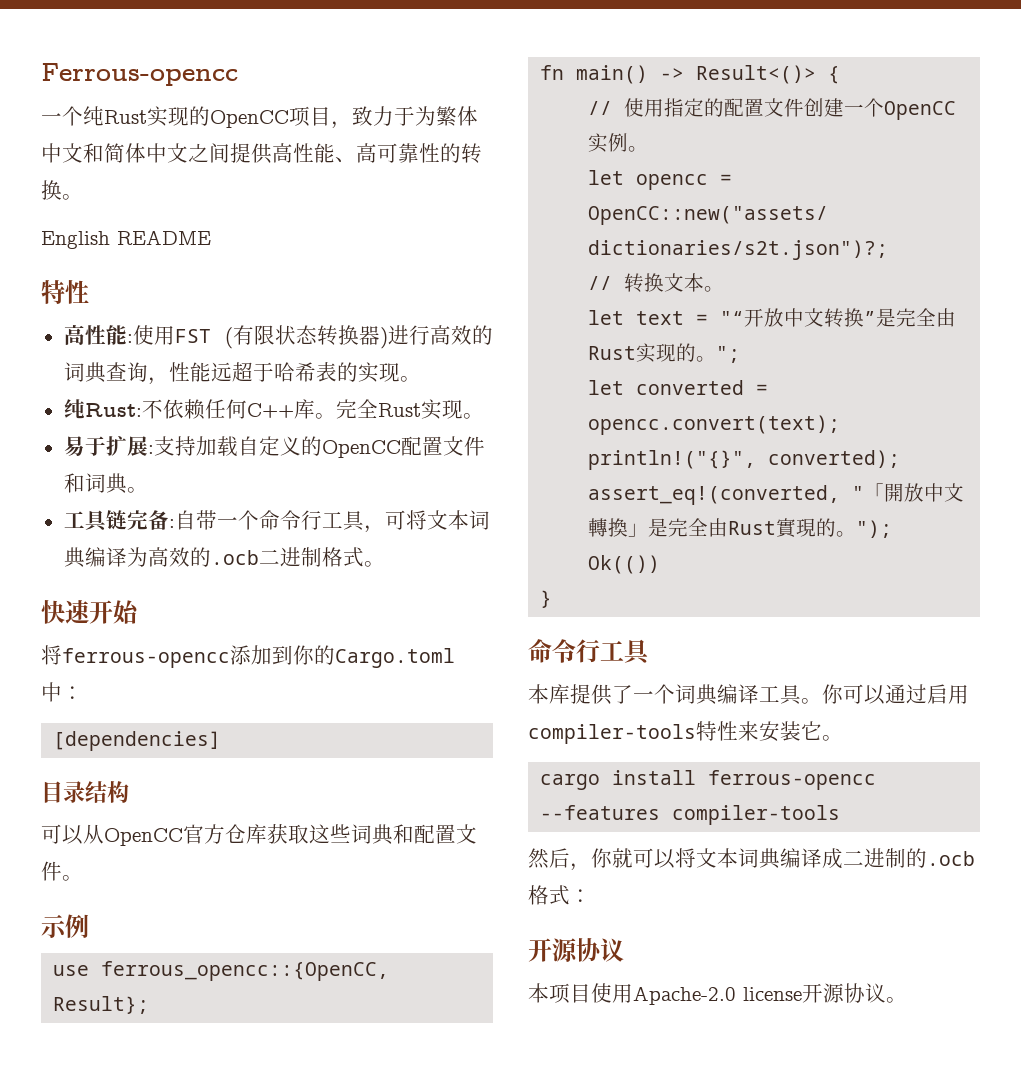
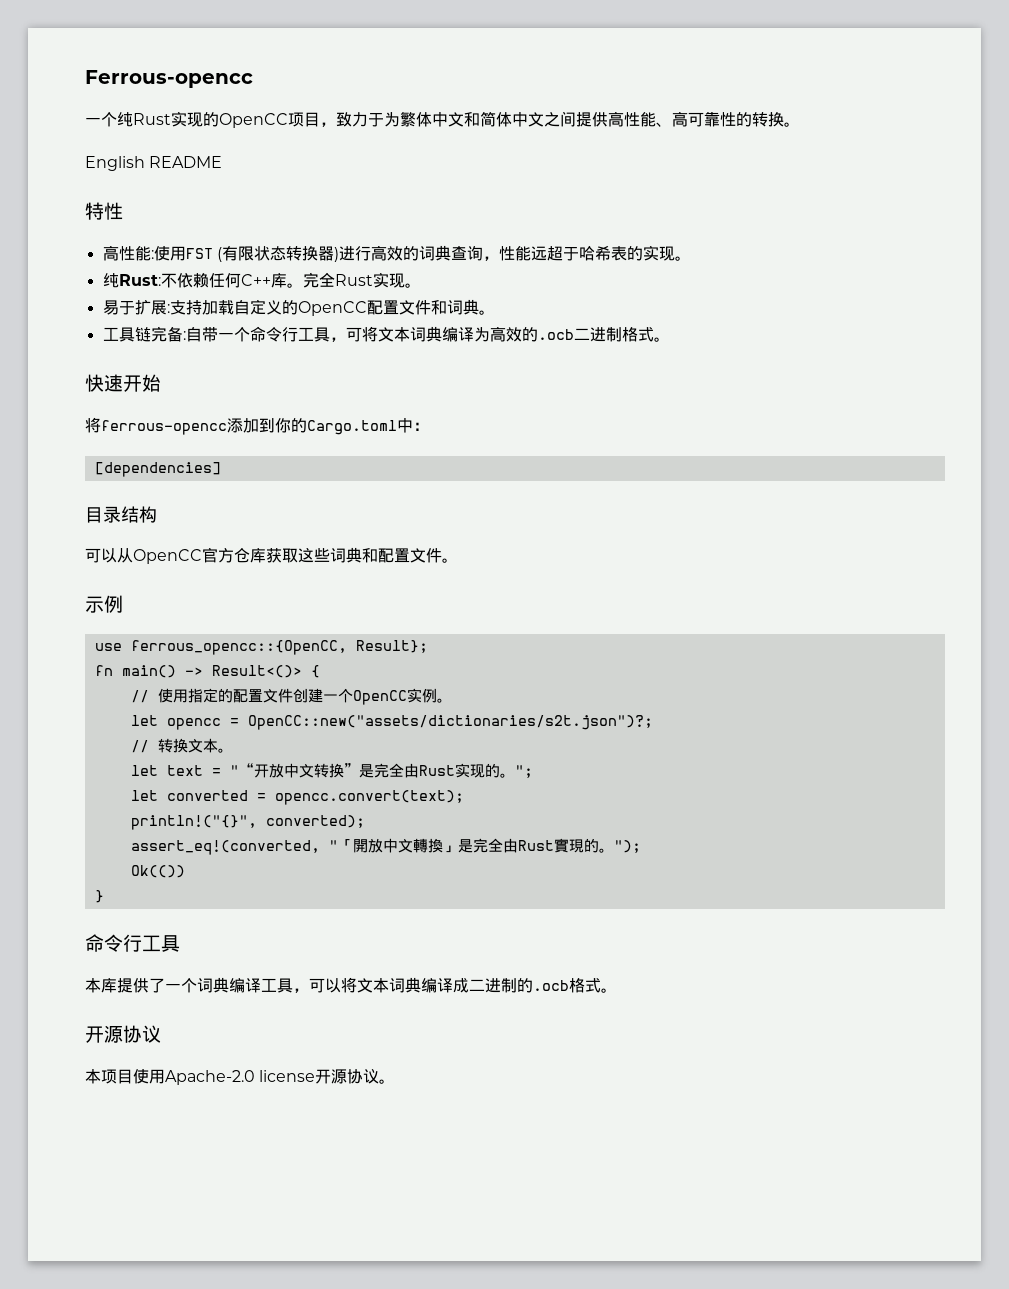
- 本库提供了一个词典编译工具。你可以通过启用compiler-tools特性来安装它。
- cargo install ferrous-opencc --features compiler-tools
- 然后，你就可以将文本词典编译成二进制的.ocb格式：
+ 本库提供了一个词典编译工具，可以将文本词典编译成二进制的.ocb格式。

